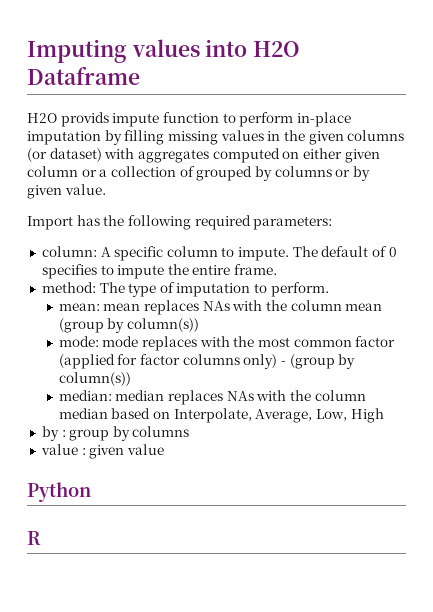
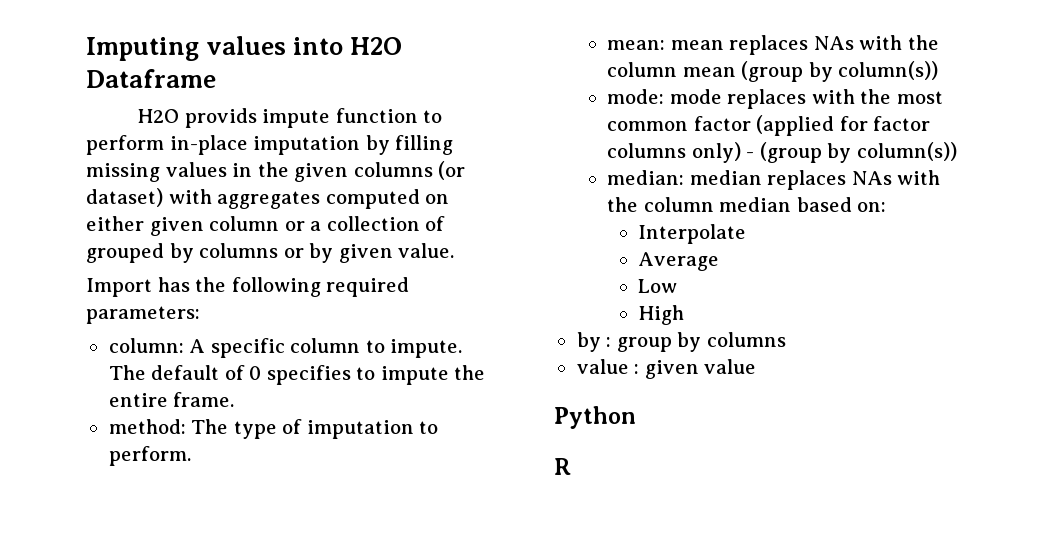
- median: median replaces NAs with the column median based on Interpolate, Average, Low, High
+ median: median replaces NAs with the column median based on:
+ Interpolate
+ Average
+ Low
+ High

